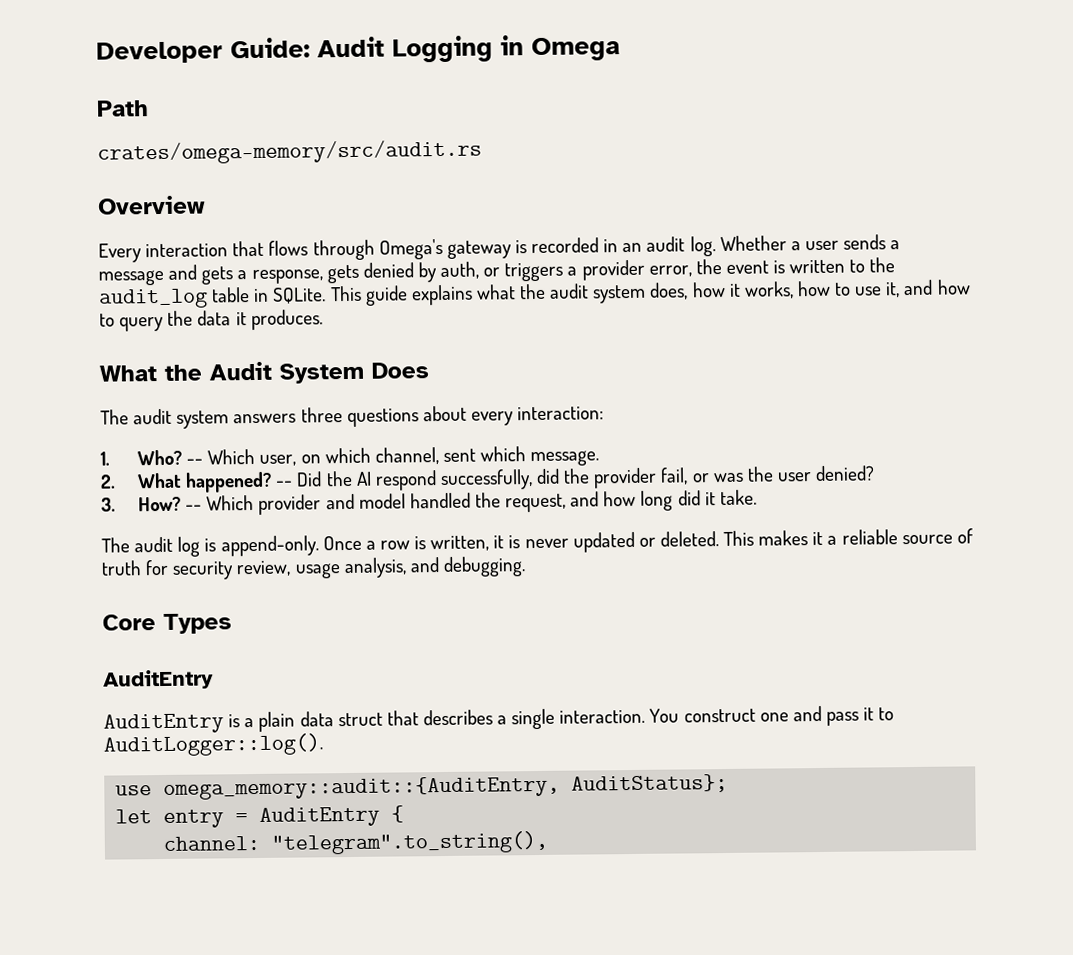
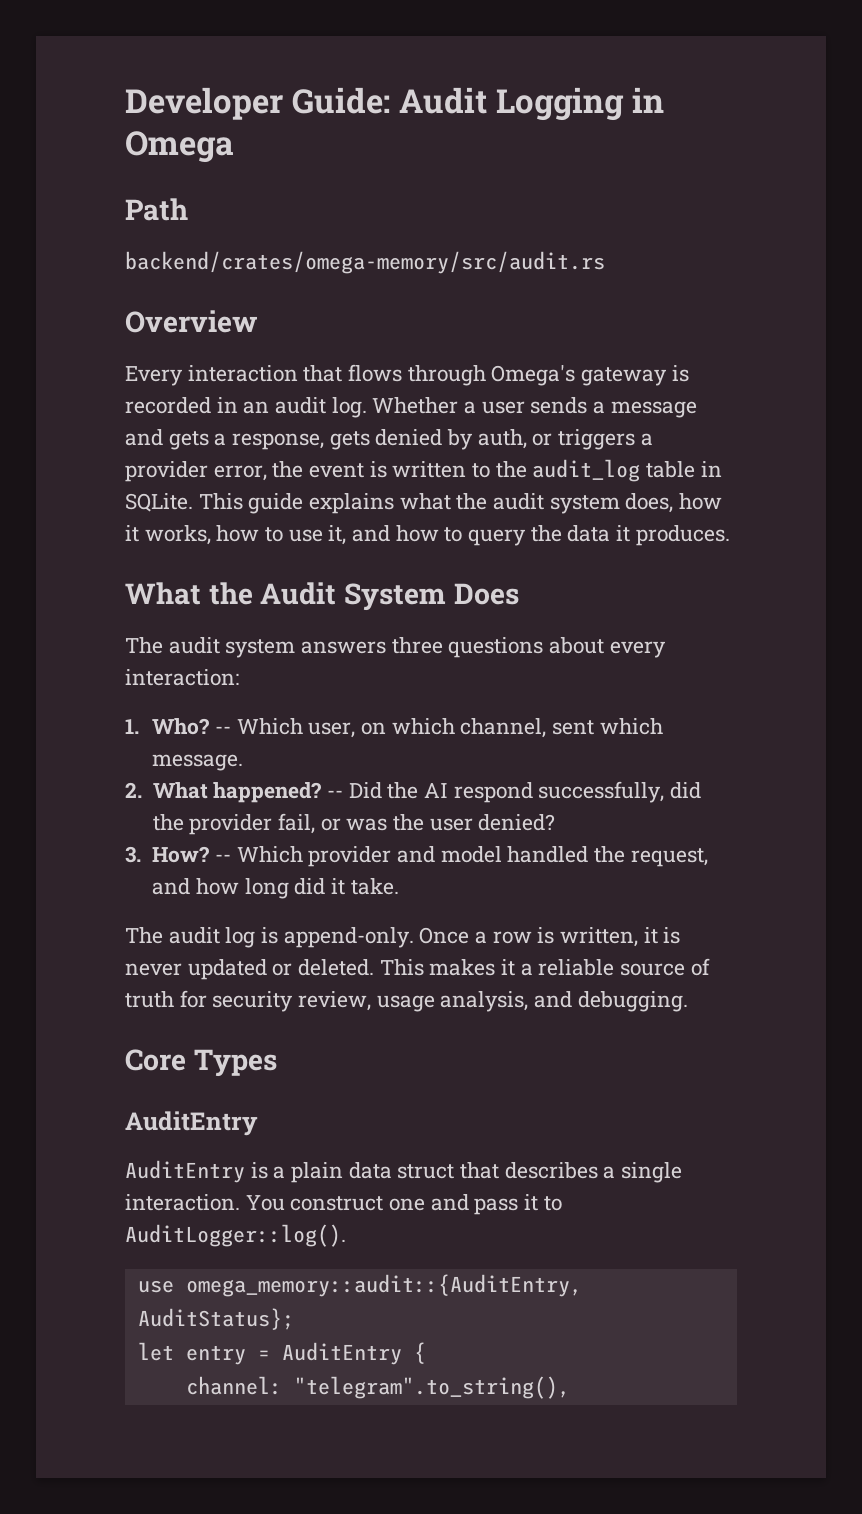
- crates/omega-memory/src/audit.rs
+ backend/crates/omega-memory/src/audit.rs

